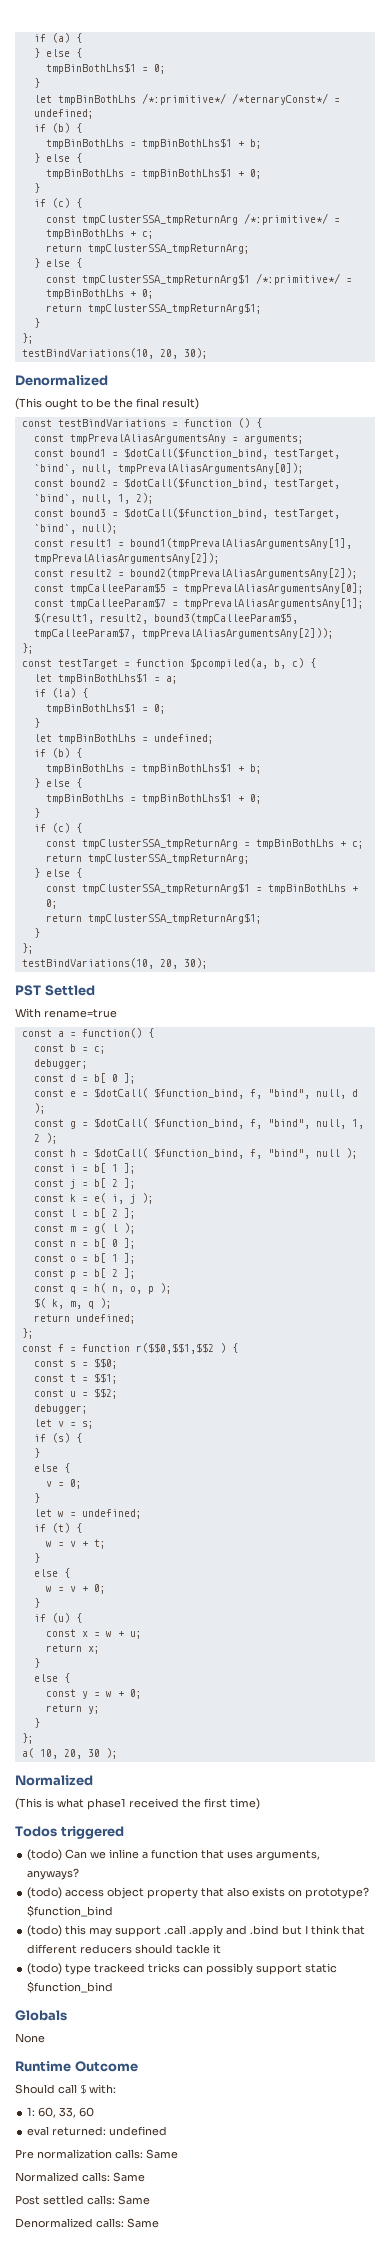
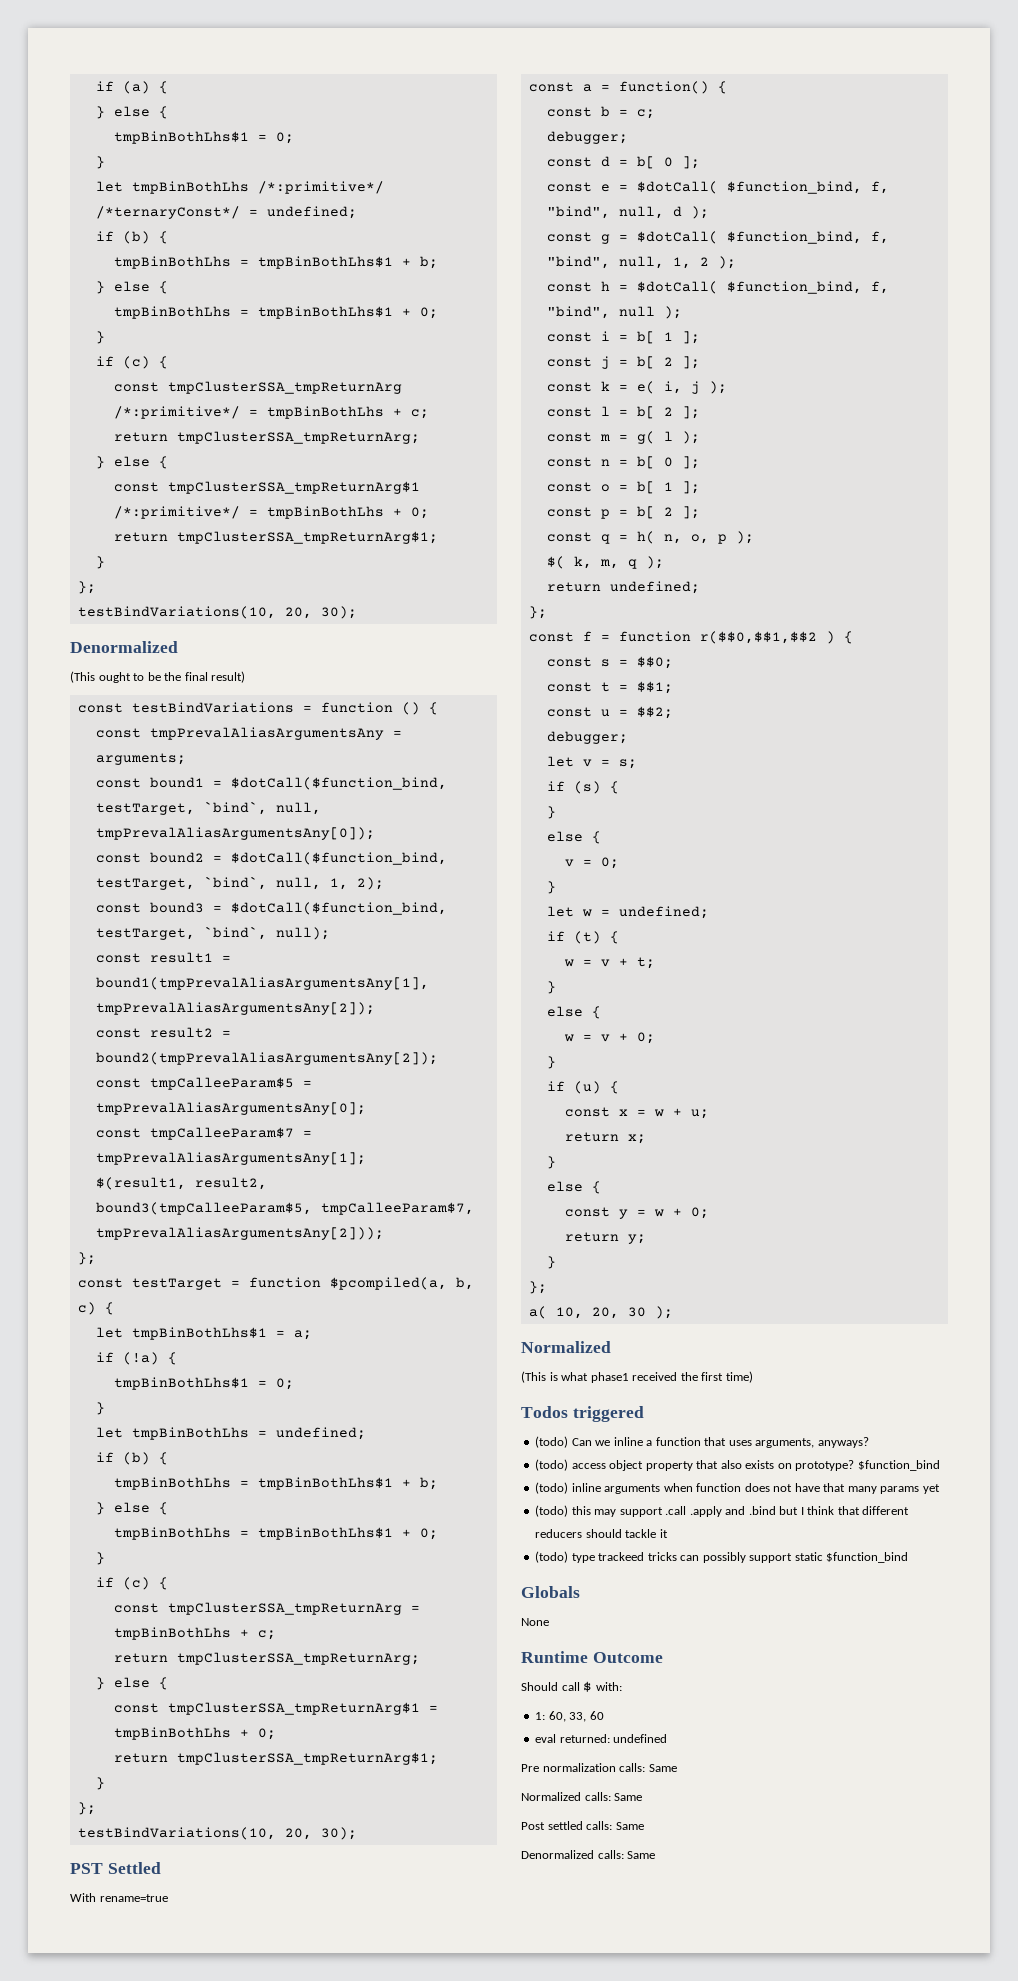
+ (todo) inline arguments when function does not have that many params yet

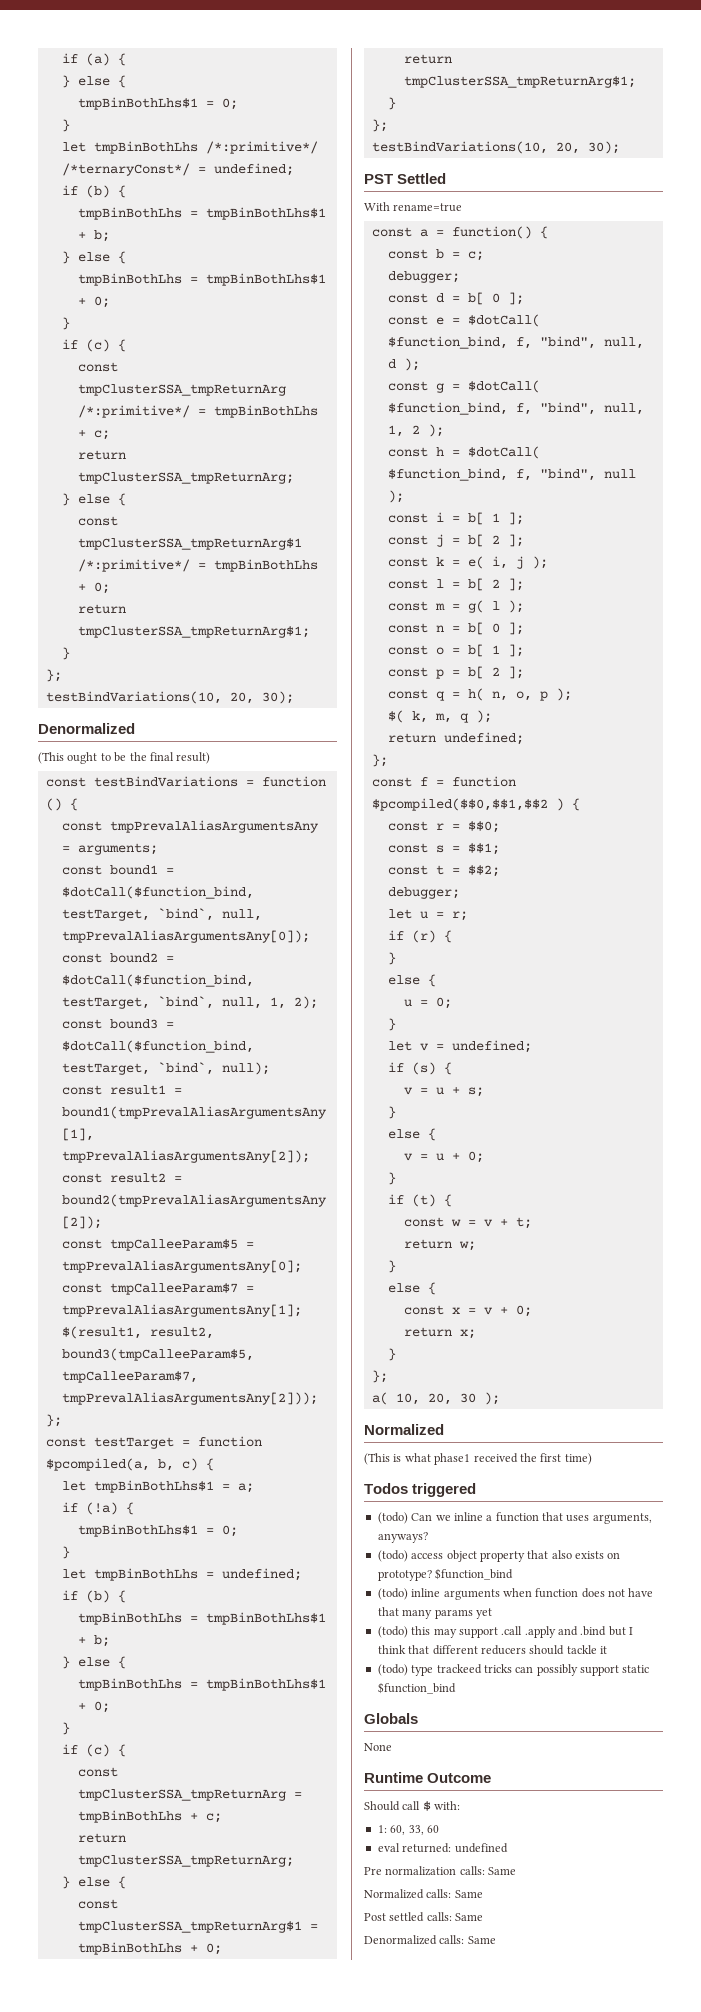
- const f = function r($$0,$$1,$$2 ) {
+ const f = function $pcompiled($$0,$$1,$$2 ) {
- const s = $$0;
+ const r = $$0;
- const t = $$1;
+ const s = $$1;
- const u = $$2;
+ const t = $$2;
+ let u = r;
+ if (r) {
+ }
+ else {
+ u = 0;
+ }
- let v = s;
+ let v = undefined;
+ v = u + s;
- v = 0;
+ v = u + 0;
  }
- let w = undefined;
- w = v + t;
- }
- else {
- w = v + 0;
- }
- if (u) {
- const x = w + u;
- return x;
+ const w = v + t;
+ return w;
- const y = w + 0;
- return y;
+ const x = v + 0;
+ return x;

